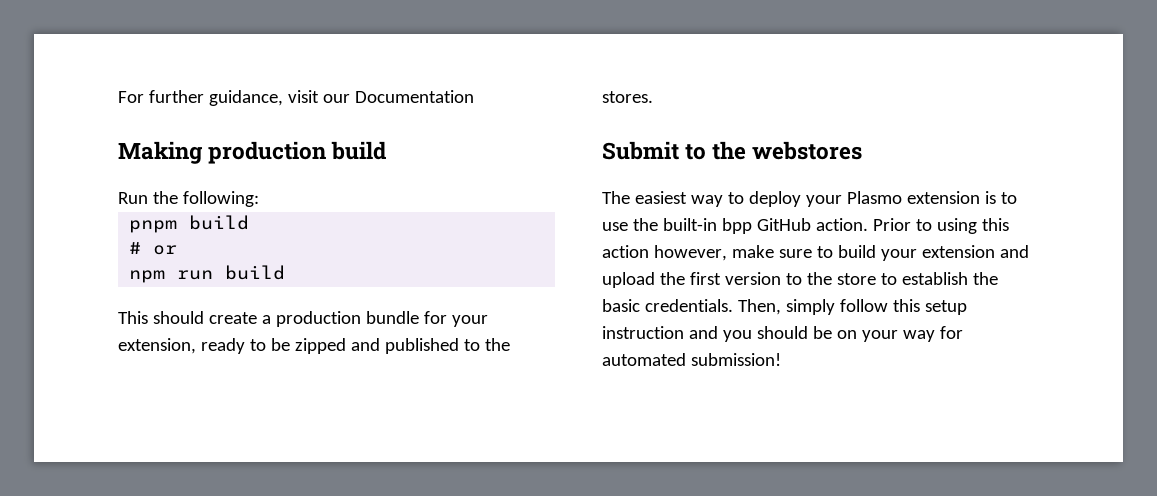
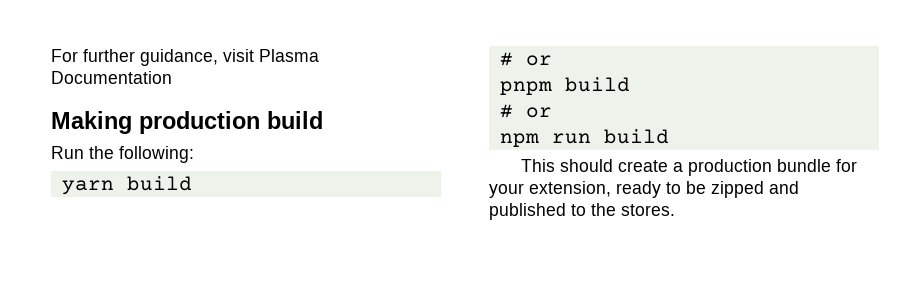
- For further guidance, visit our Documentation
+ For further guidance, visit Plasma Documentation
+ yarn build
+ # or
- Submit to the webstores
- The easiest way to deploy your Plasmo extension is to use the built-in bpp GitHub action. Prior to using this action however, make sure to build your extension and upload the first version to the store to establish the basic credentials. Then, simply follow this setup instruction and you should be on your way for automated submission!

